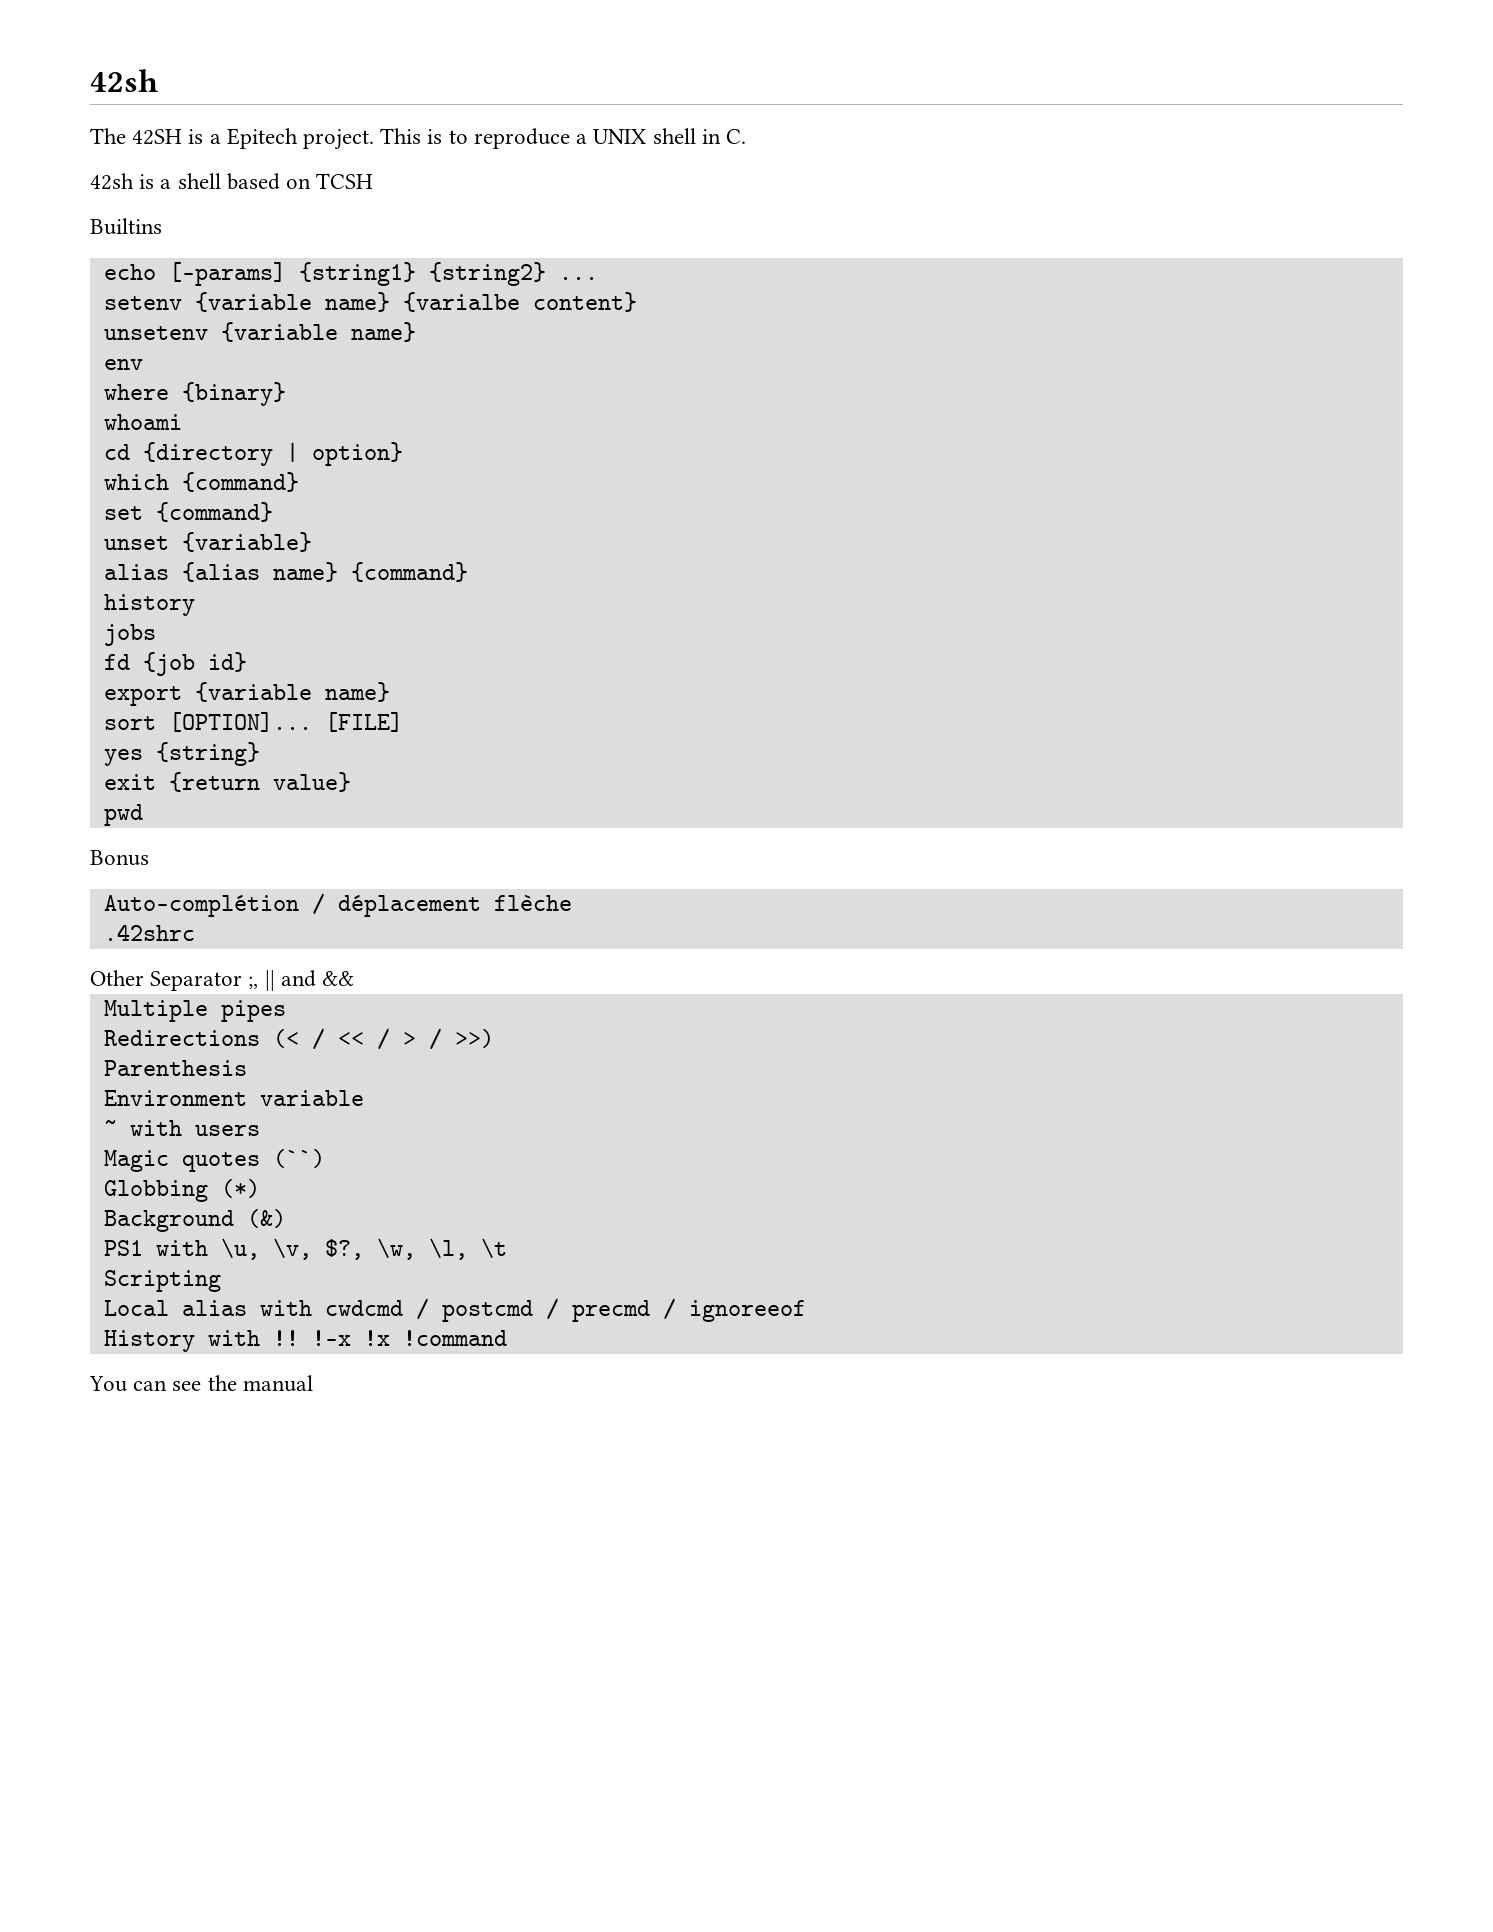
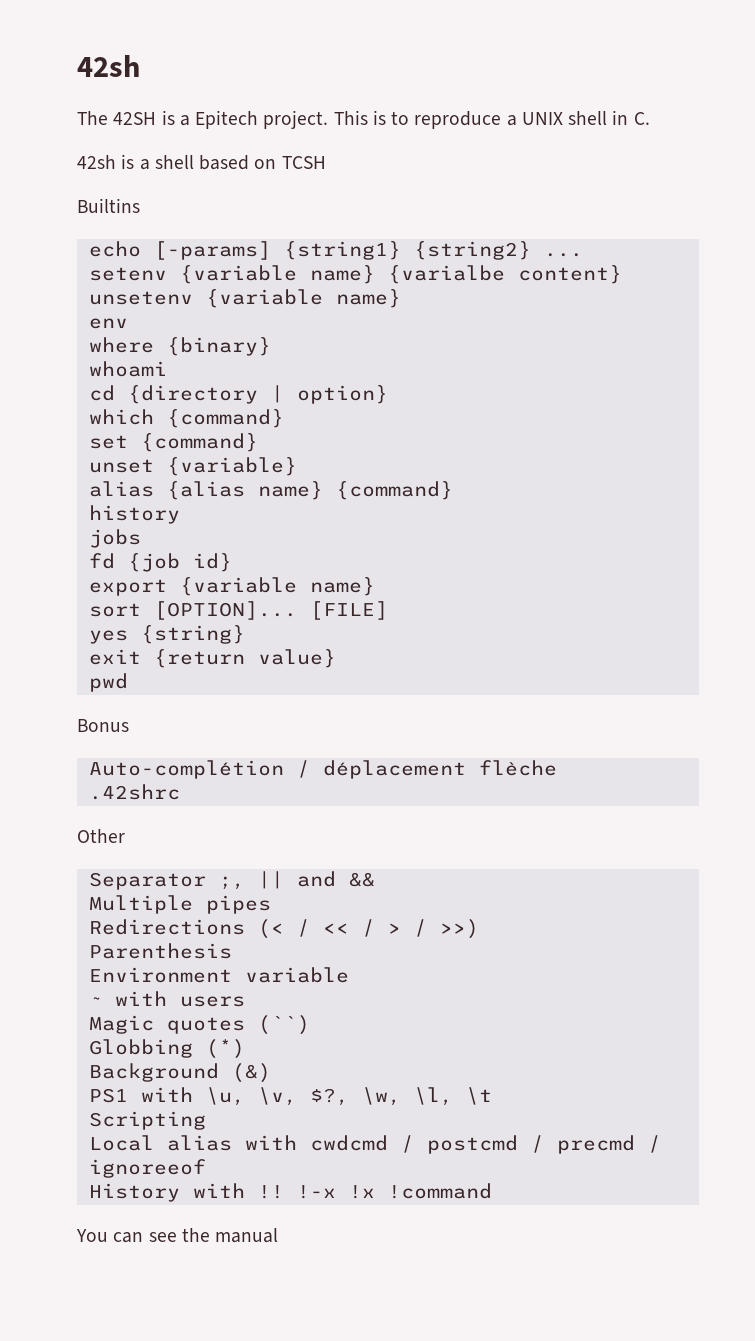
- Other Separator ;, || and &&
+ Other
+ Separator ;, || and &&

